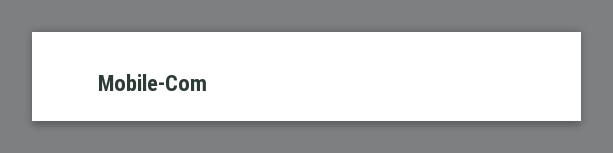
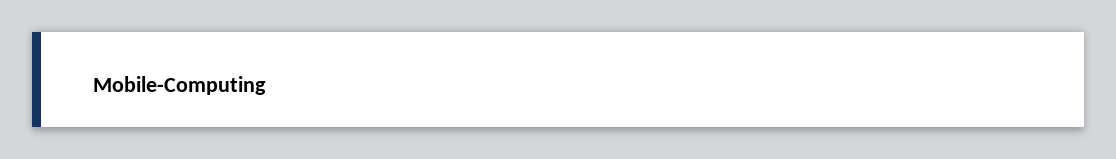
- Mobile-Com
+ Mobile-Computing

